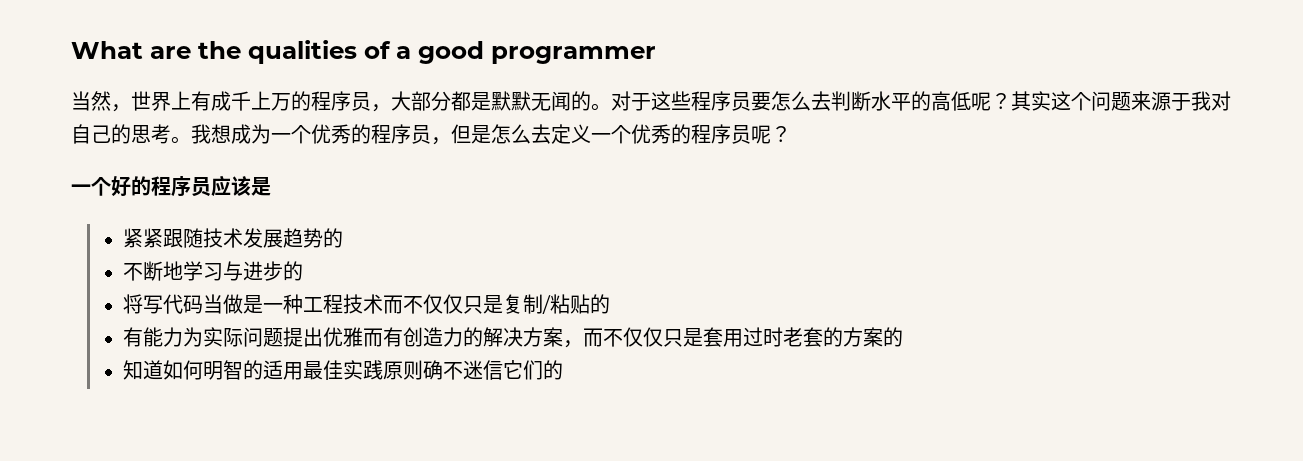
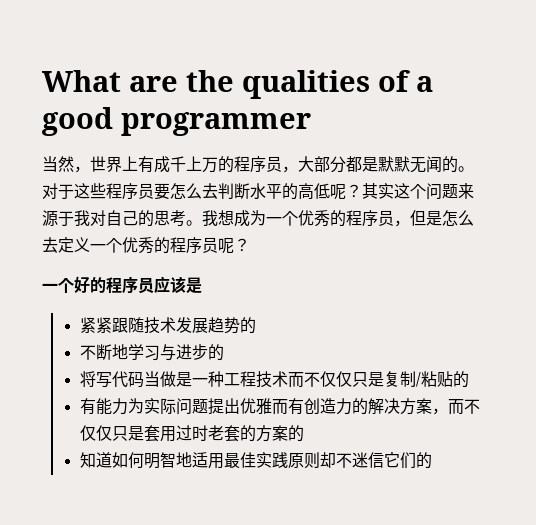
- 知道如何明智的适用最佳实践原则确不迷信它们的
+ 知道如何明智地适用最佳实践原则却不迷信它们的

